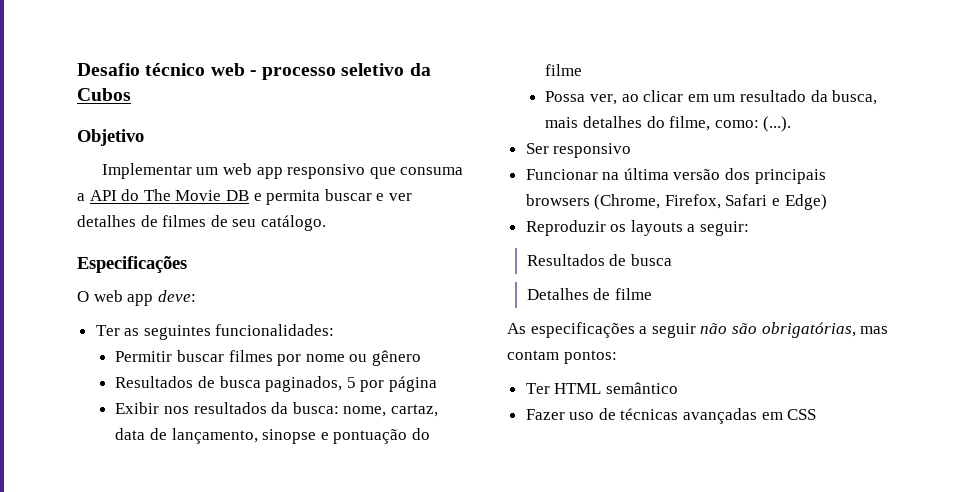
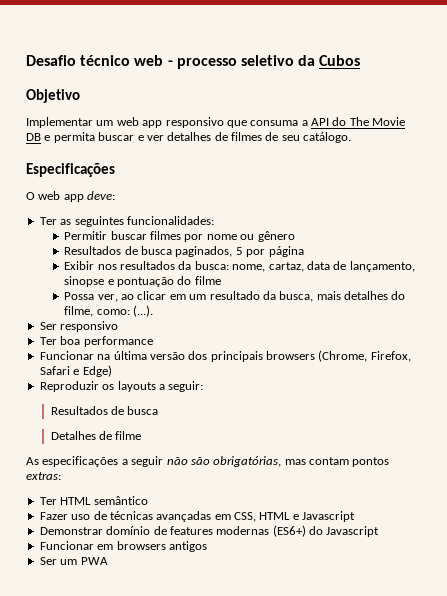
+ Ter boa performance
- As especificações a seguir não são obrigatórias, mas contam pontos:
+ As especificações a seguir não são obrigatórias, mas contam pontos extras:
- Fazer uso de técnicas avançadas em CSS
+ Fazer uso de técnicas avançadas em CSS, HTML e Javascript
+ Demonstrar domínio de features modernas (ES6+) do Javascript
+ Funcionar em browsers antigos
+ Ser um PWA

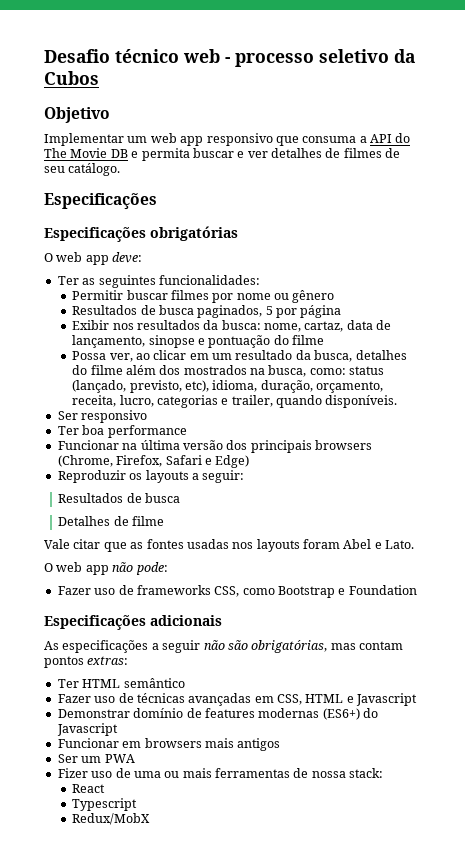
+ Especificações obrigatórias
- Possa ver, ao clicar em um resultado da busca, mais detalhes do filme, como: (...).
+ Possa ver, ao clicar em um resultado da busca, detalhes do filme além dos mostrados na busca, como: status (lançado, previsto, etc), idioma, duração, orçamento, receita, lucro, categorias e trailer, quando disponíveis.
+ Vale citar que as fontes usadas nos layouts foram Abel e Lato.
+ O web app não pode:
+ Fazer uso de frameworks CSS, como Bootstrap e Foundation
+ Especificações adicionais
- Funcionar em browsers antigos
+ Funcionar em browsers mais antigos
+ Fizer uso de uma ou mais ferramentas de nossa stack:
+ React
+ Typescript
+ Redux/MobX

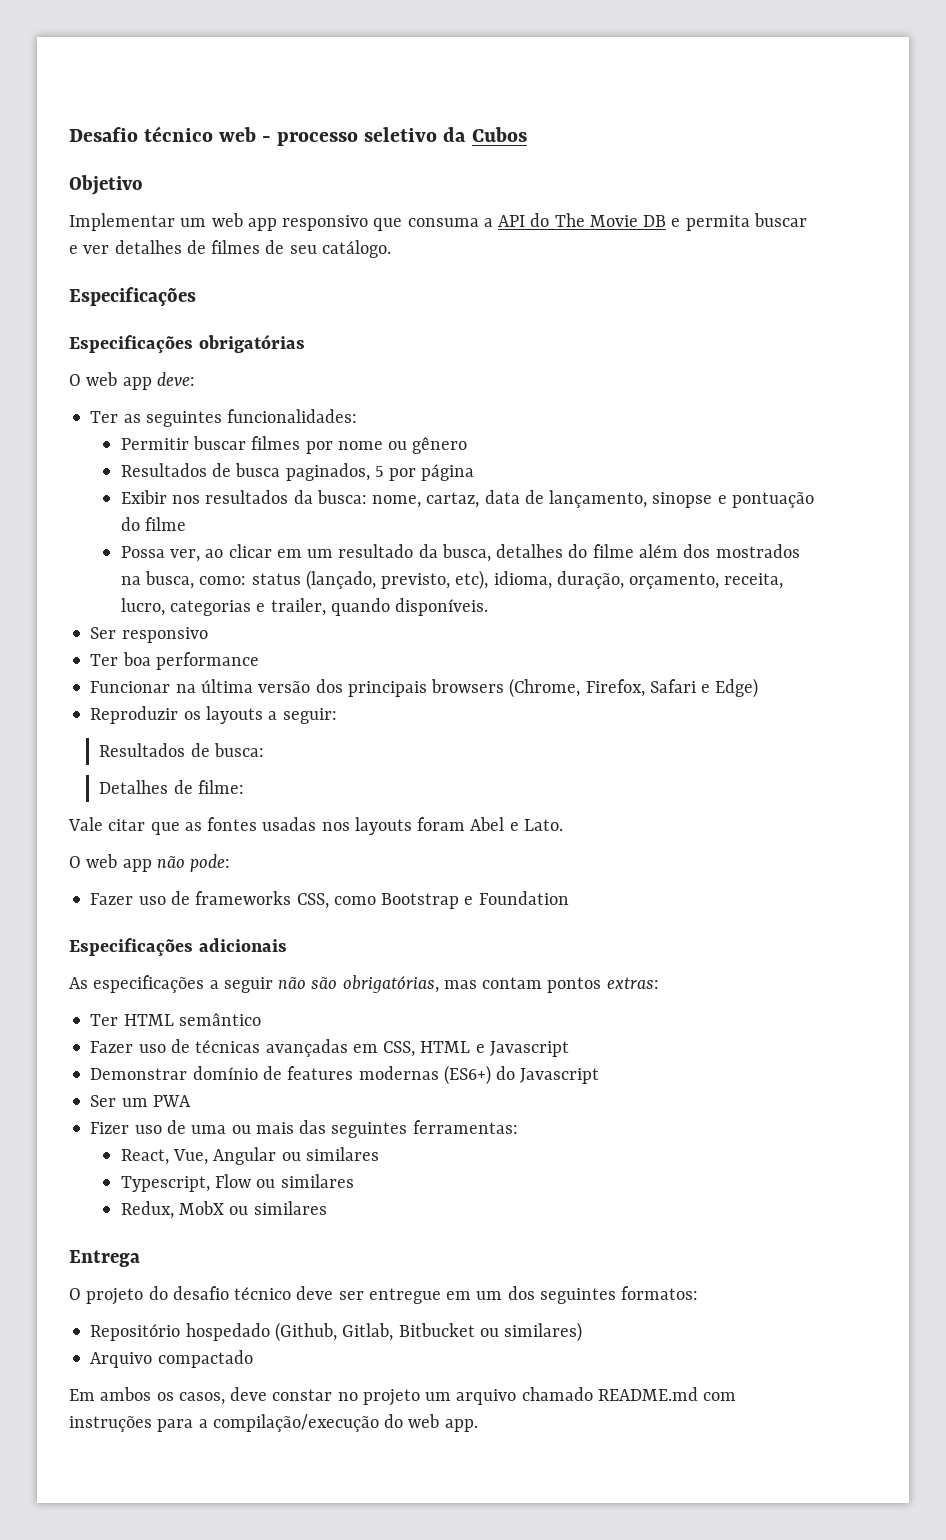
  Reproduzir os layouts a seguir:
- Resultados de busca
+ Resultados de busca:
- Detalhes de filme
+ Detalhes de filme:
- Funcionar em browsers mais antigos
- Fizer uso de uma ou mais ferramentas de nossa stack:
- React
- Typescript
- Redux/MobX
+ Fizer uso de uma ou mais das seguintes ferramentas:
+ React, Vue, Angular ou similares
+ Typescript, Flow ou similares
+ Redux, MobX ou similares
+ Entrega
+ O projeto do desafio técnico deve ser entregue em um dos seguintes formatos:
+ Repositório hospedado (Github, Gitlab, Bitbucket ou similares)
+ Arquivo compactado
+ Em ambos os casos, deve constar no projeto um arquivo chamado README.md com instruções para a compilação/execução do web app.

